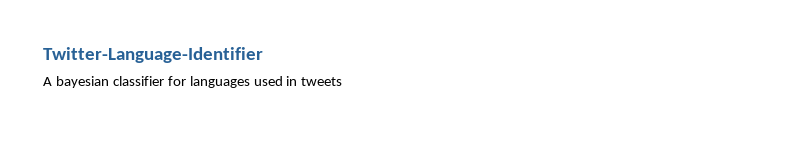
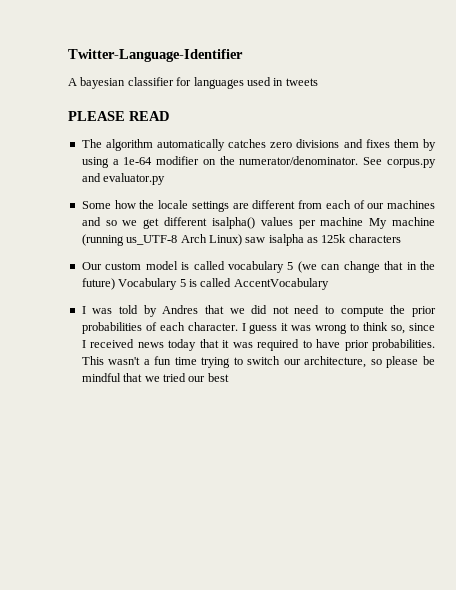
+ PLEASE READ
+ The algorithm automatically catches zero divisions and fixes them by using a 1e-64 modifier on the numerator/denominator. See corpus.py and evaluator.py
+ Some how the locale settings are different from each of our machines and so we get different isalpha() values per machine My machine (running us_UTF-8 Arch Linux) saw isalpha as 125k characters
+ Our custom model is called vocabulary 5 (we can change that in the future) Vocabulary 5 is called AccentVocabulary
+ I was told by Andres that we did not need to compute the prior probabilities of each character. I guess it was wrong to think so, since I received news today that it was required to have prior probabilities. This wasn't a fun time trying to switch our architecture, so please be mindful that we tried our best

